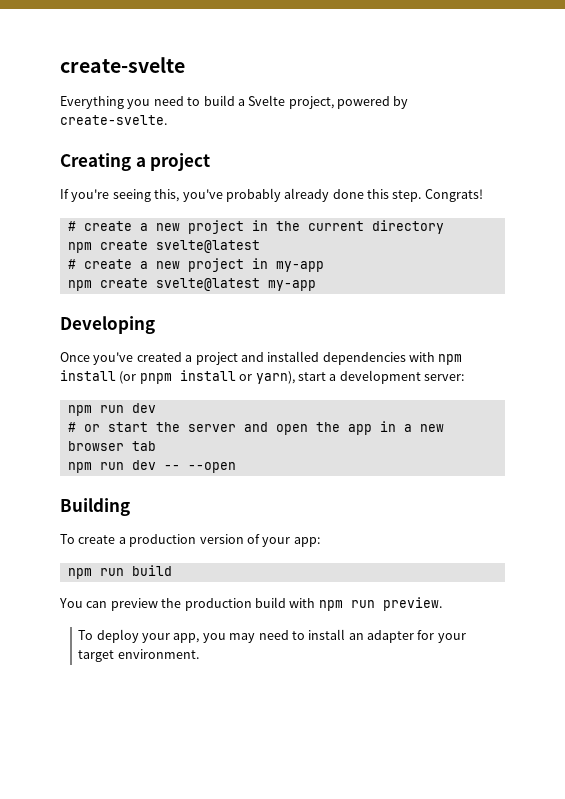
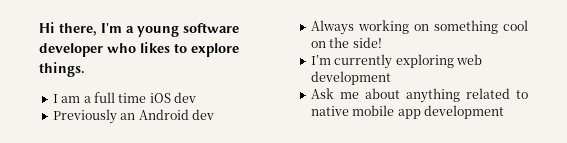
- create-svelte
- Everything you need to build a Svelte project, powered by create-svelte.
- Creating a project
- If you're seeing this, you've probably already done this step. Congrats!
- # create a new project in the current directory
- npm create svelte@latest
- # create a new project in my-app
- npm create svelte@latest my-app
- Developing
- Once you've created a project and installed dependencies with npm install (or pnpm install or yarn), start a development server:
- npm run dev
- # or start the server and open the app in a new browser tab
- npm run dev -- --open
- Building
- To create a production version of your app:
- npm run build
- You can preview the production build with npm run preview.
- To deploy your app, you may need to install an adapter for your target environment.
+ Hi there, I'm a young software developer who likes to explore things.
+ I am a full time iOS dev
+ Previously an Android dev
+ Always working on something cool on the side!
+ I’m currently exploring web development
+ Ask me about anything related to native mobile app development

